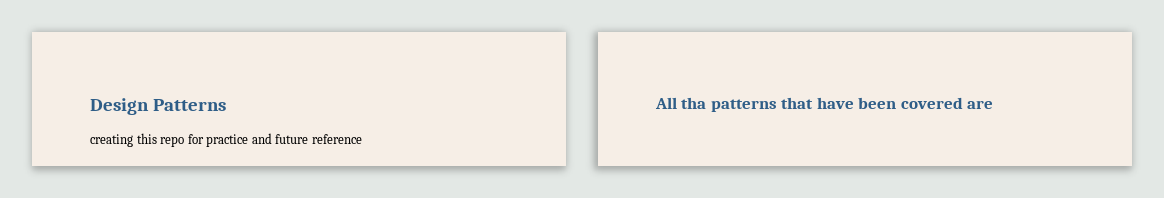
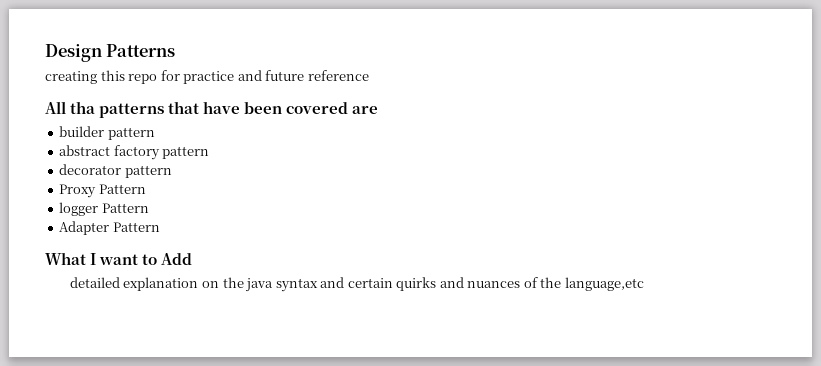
+ builder pattern
+ abstract factory pattern
+ decorator pattern
+ Proxy Pattern
+ logger Pattern
+ Adapter Pattern
+ What I want to Add
+ detailed explanation on the java syntax and certain quirks and nuances of the language,etc

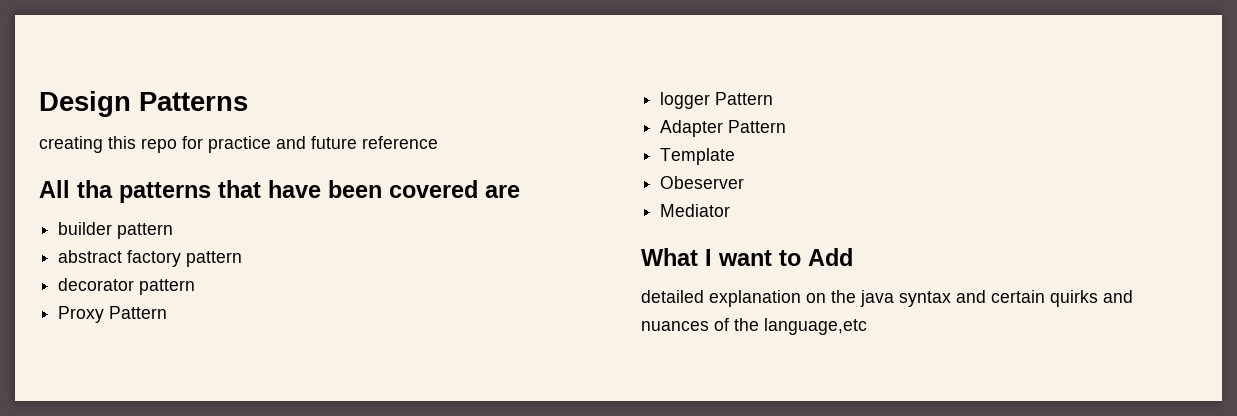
+ Template
+ Obeserver
+ Mediator

